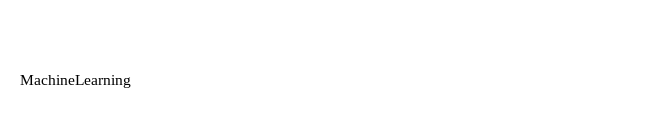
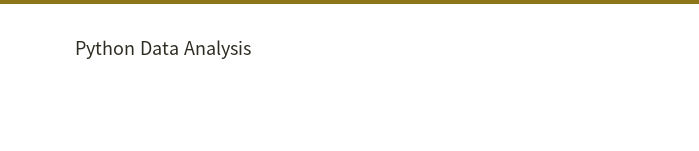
- MachineLearning
+ Python Data Analysis

